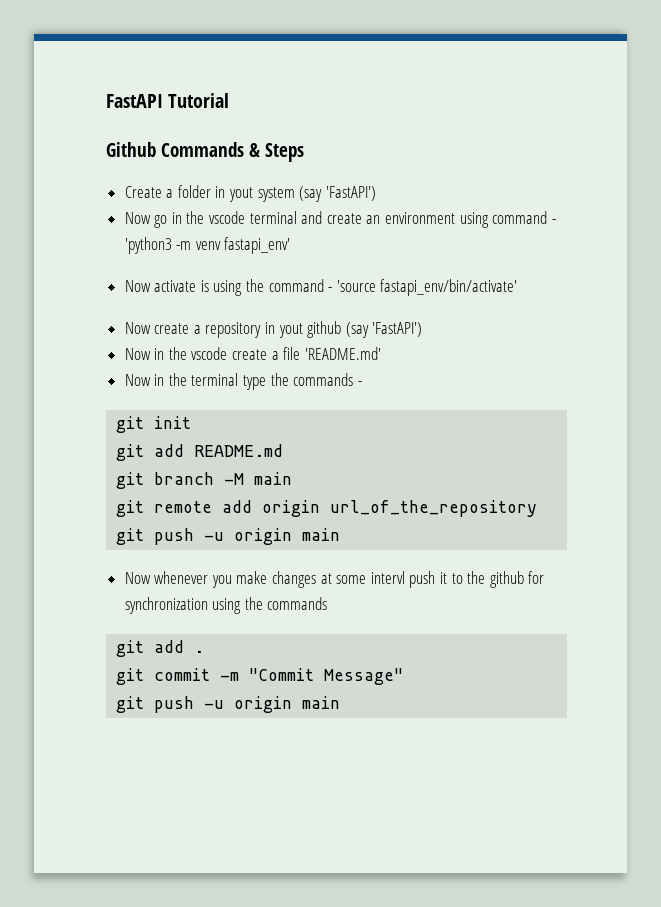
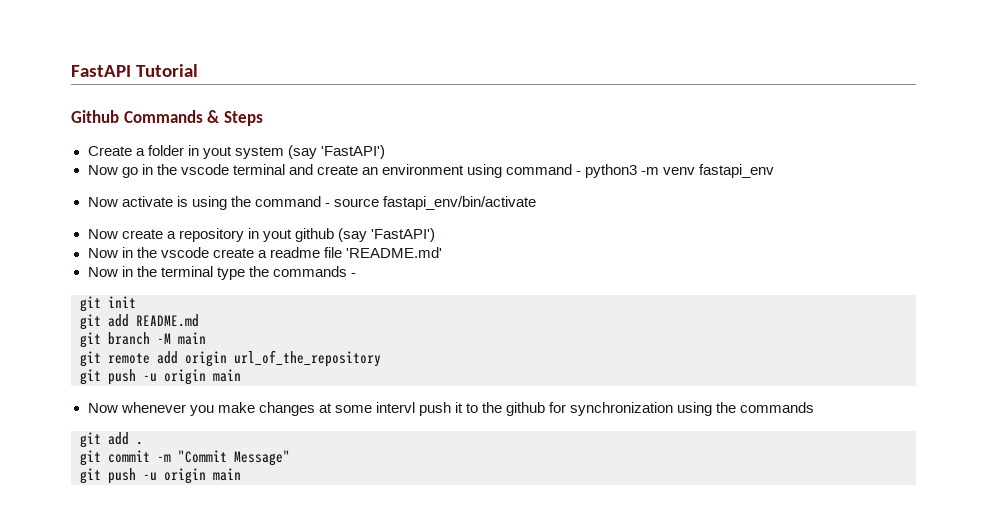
- Now go in the vscode terminal and create an environment using command - 'python3 -m venv fastapi_env'
+ Now go in the vscode terminal and create an environment using command - python3 -m venv fastapi_env
- Now activate is using the command - 'source fastapi_env/bin/activate'
+ Now activate is using the command - source fastapi_env/bin/activate
- Now in the vscode create a file 'README.md'
+ Now in the vscode create a readme file 'README.md'

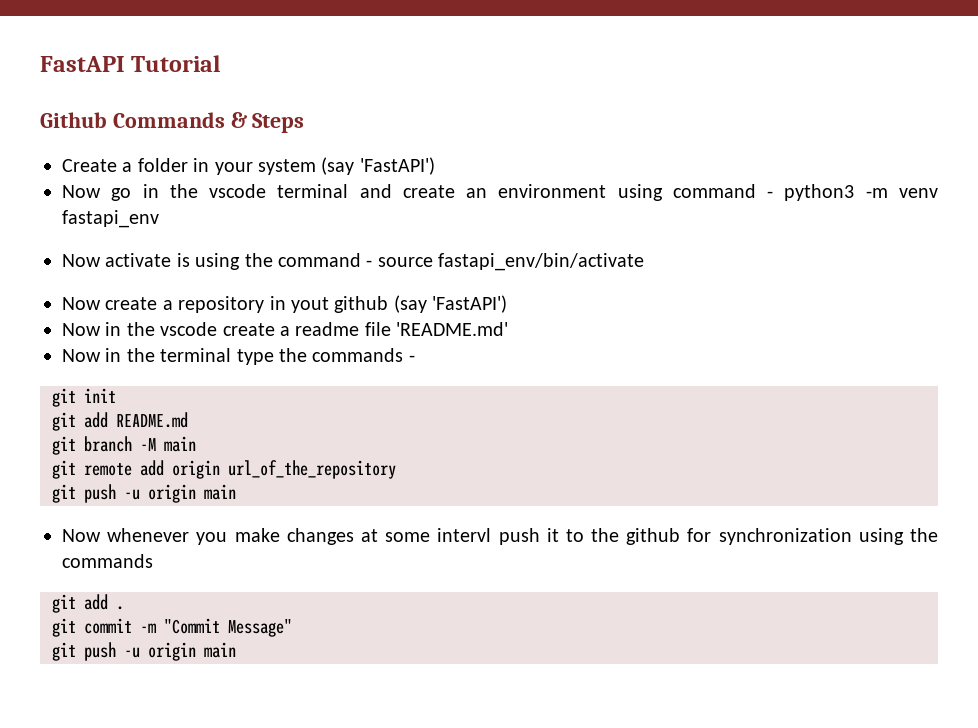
- Create a folder in yout system (say 'FastAPI')
+ Create a folder in your system (say 'FastAPI')

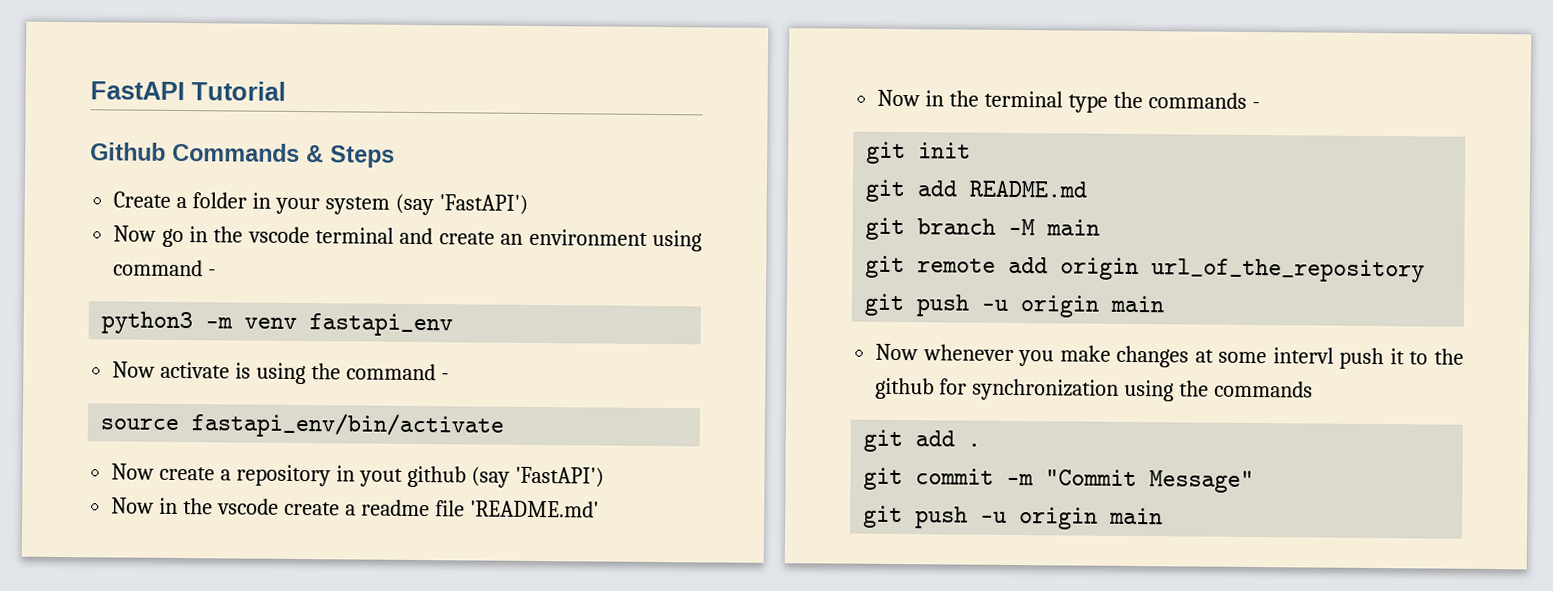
- Now go in the vscode terminal and create an environment using command - python3 -m venv fastapi_env
+ Now go in the vscode terminal and create an environment using command -
+ python3 -m venv fastapi_env
- Now activate is using the command - source fastapi_env/bin/activate
+ Now activate is using the command -
+ source fastapi_env/bin/activate

